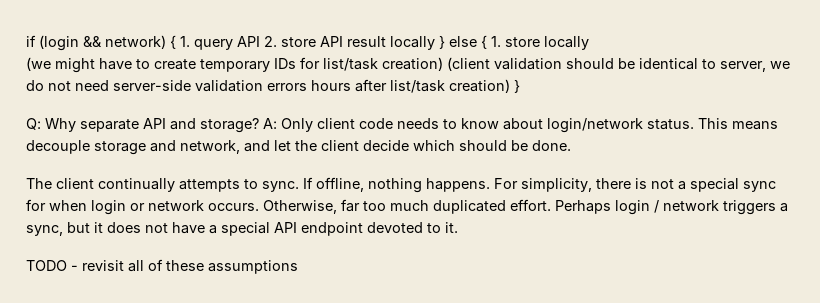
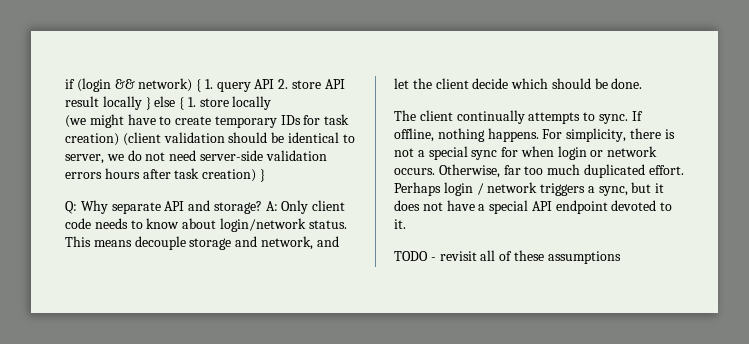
- (we might have to create temporary IDs for list/task creation) (client validation should be identical to server, we do not need server-side validation errors hours after list/task creation) }
+ (we might have to create temporary IDs for task creation) (client validation should be identical to server, we do not need server-side validation errors hours after task creation) }

